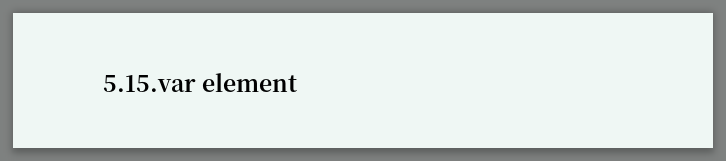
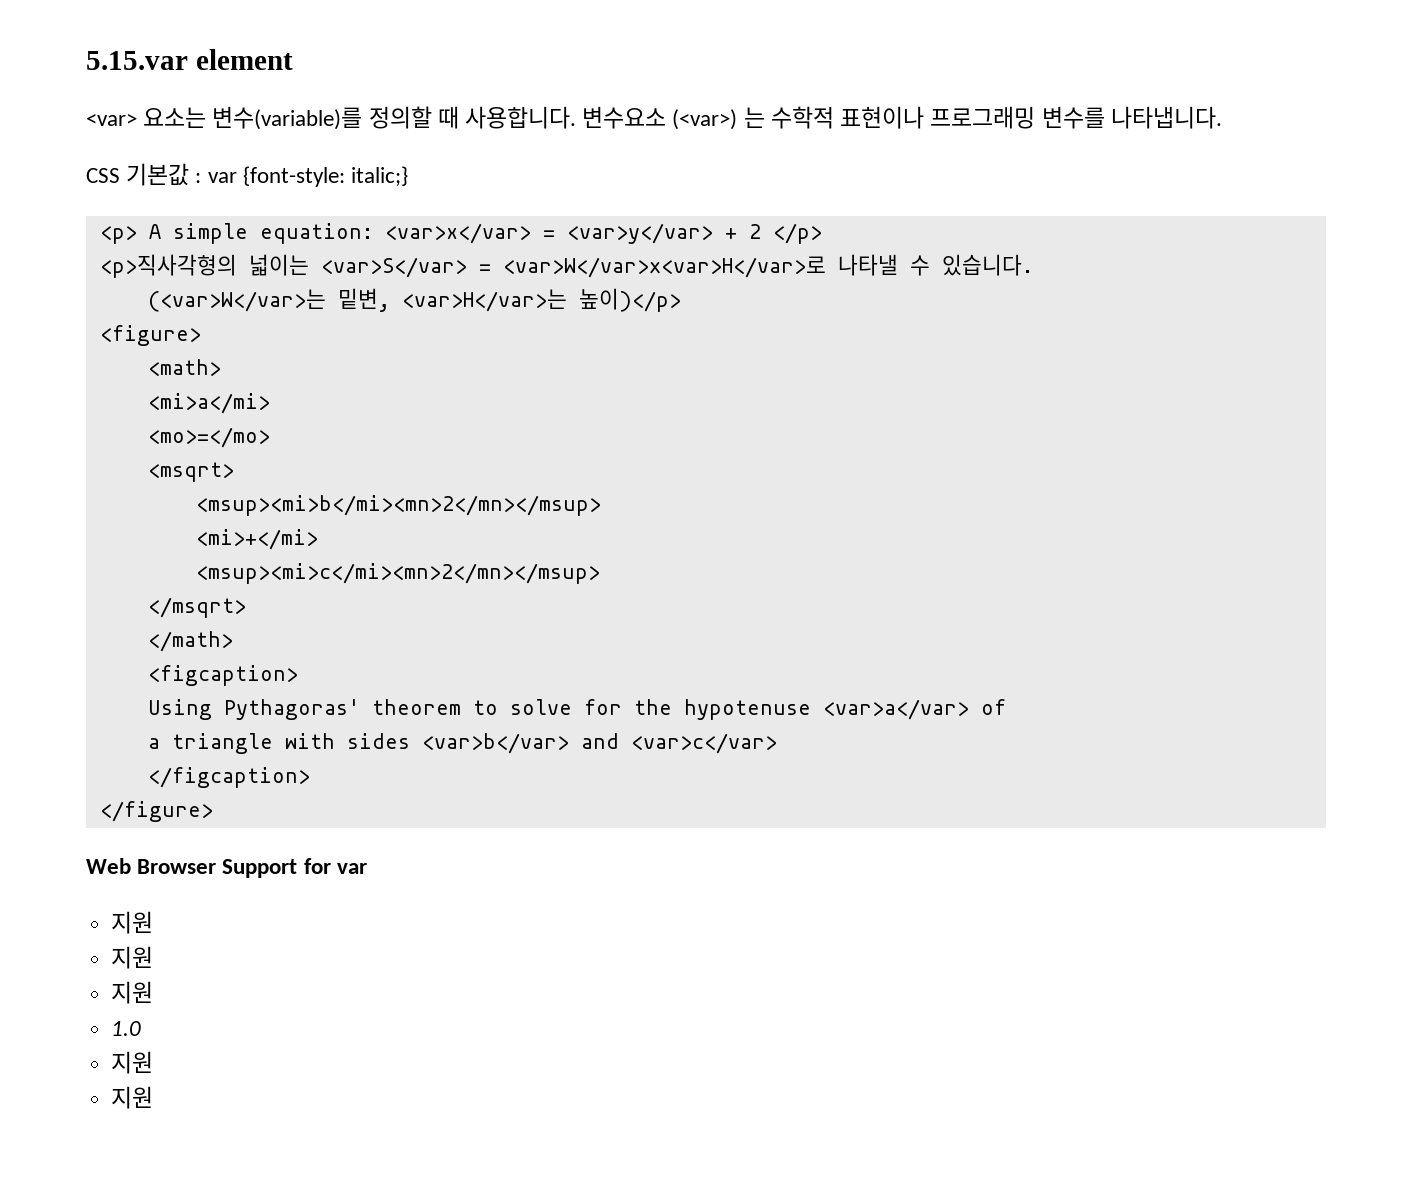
+ <var> 요소는 변수(variable)를 정의할 때 사용합니다. 변수요소 (<var>) 는 수학적 표현이나 프로그래밍 변수를 나타냅니다.
+ CSS 기본값 : var {font-style: italic;}
+ <p> A simple equation: <var>x</var> = <var>y</var> + 2 </p>
+ <p>직사각형의 넓이는 <var>S</var> = <var>W</var>×<var>H</var>로 나타낼 수 있습니다.
+ (<var>W</var>는 밑변, <var>H</var>는 높이)</p>
+ <figure>
+ <math>
+ <mi>a</mi>
+ <mo>=</mo>
+ <msqrt>
+ <msup><mi>b</mi><mn>2</mn></msup>
+ <mi>+</mi>
+ <msup><mi>c</mi><mn>2</mn></msup>
+ </msqrt>
+ </math>
+ <figcaption>
+ Using Pythagoras' theorem to solve for the hypotenuse <var>a</var> of
+ a triangle with sides <var>b</var> and <var>c</var>
+ </figcaption>
+ </figure>
+ Web Browser Support for var
+ 지원
+ 지원
+ 지원
+ 1.0
+ 지원
+ 지원

